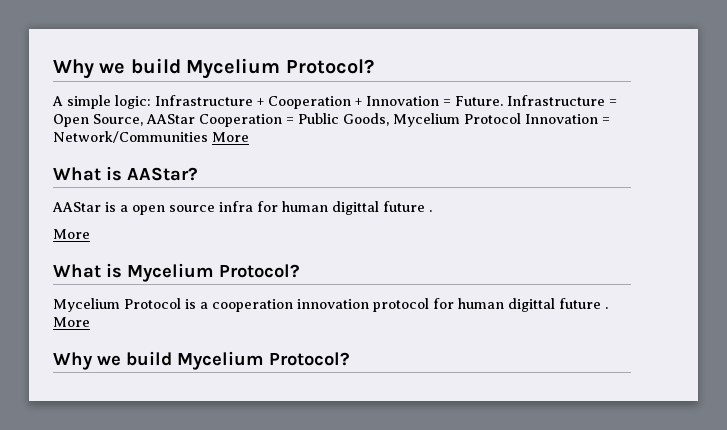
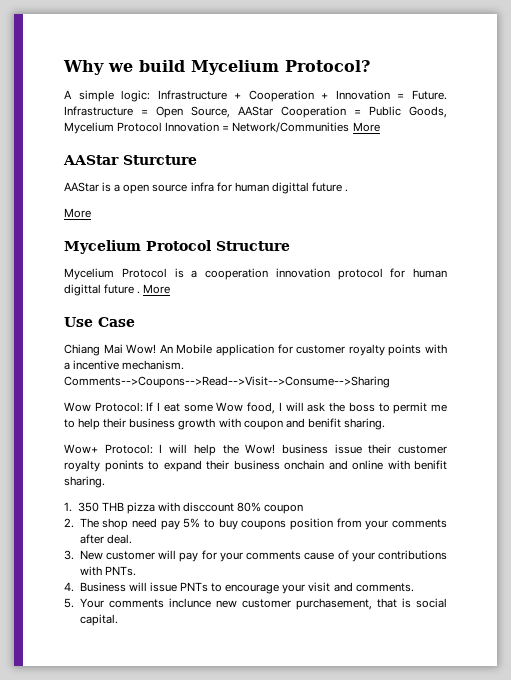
- What is AAStar?
+ AAStar Sturcture
- What is Mycelium Protocol?
+ Mycelium Protocol Structure
  Mycelium Protocol is a cooperation innovation protocol for human digittal future . More
- Why we build Mycelium Protocol?
+ Use Case
+ Chiang Mai Wow! An Mobile application for customer royalty points with a incentive mechanism. Comments-->Coupons-->Read-->Visit-->Consume-->Sharing
+ Wow Protocol: If I eat some Wow food, I will ask the boss to permit me to help their business growth with coupon and benifit sharing.
+ Wow+ Protocol: I will help the Wow! business issue their customer royalty ponints to expand their business onchain and online with benifit sharing.
+ 1. 350 THB pizza with disccount 80% coupon
+ 2. The shop need pay 5% to buy coupons position from your comments after deal.
+ 3. New customer will pay for your comments cause of your contributions with PNTs.
+ 4. Business will issue PNTs to encourage your visit and comments.
+ 5. Your comments inclunce new customer purchasement, that is social capital.

